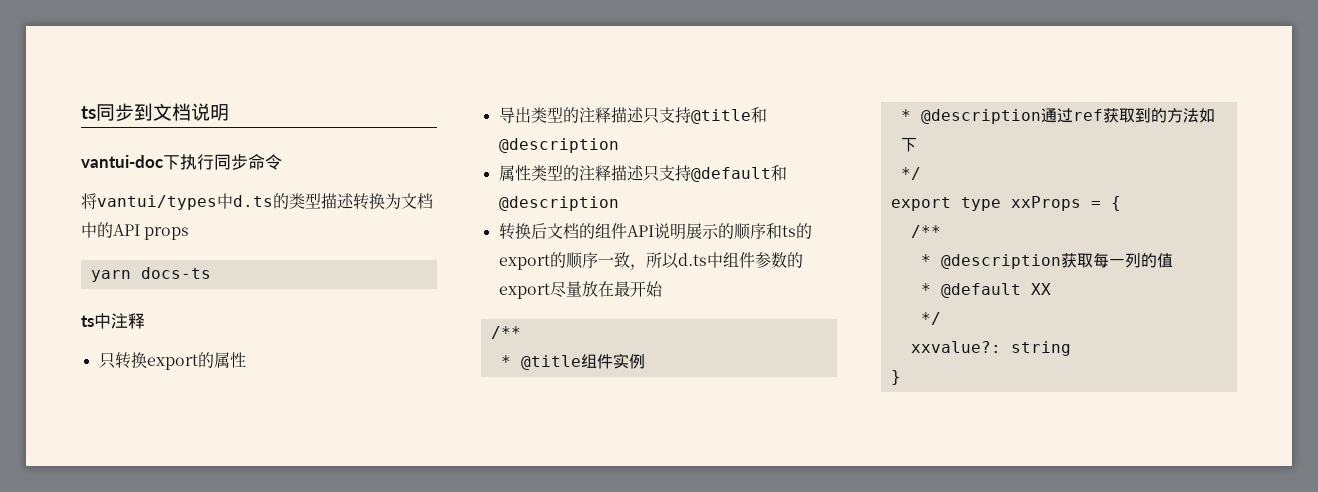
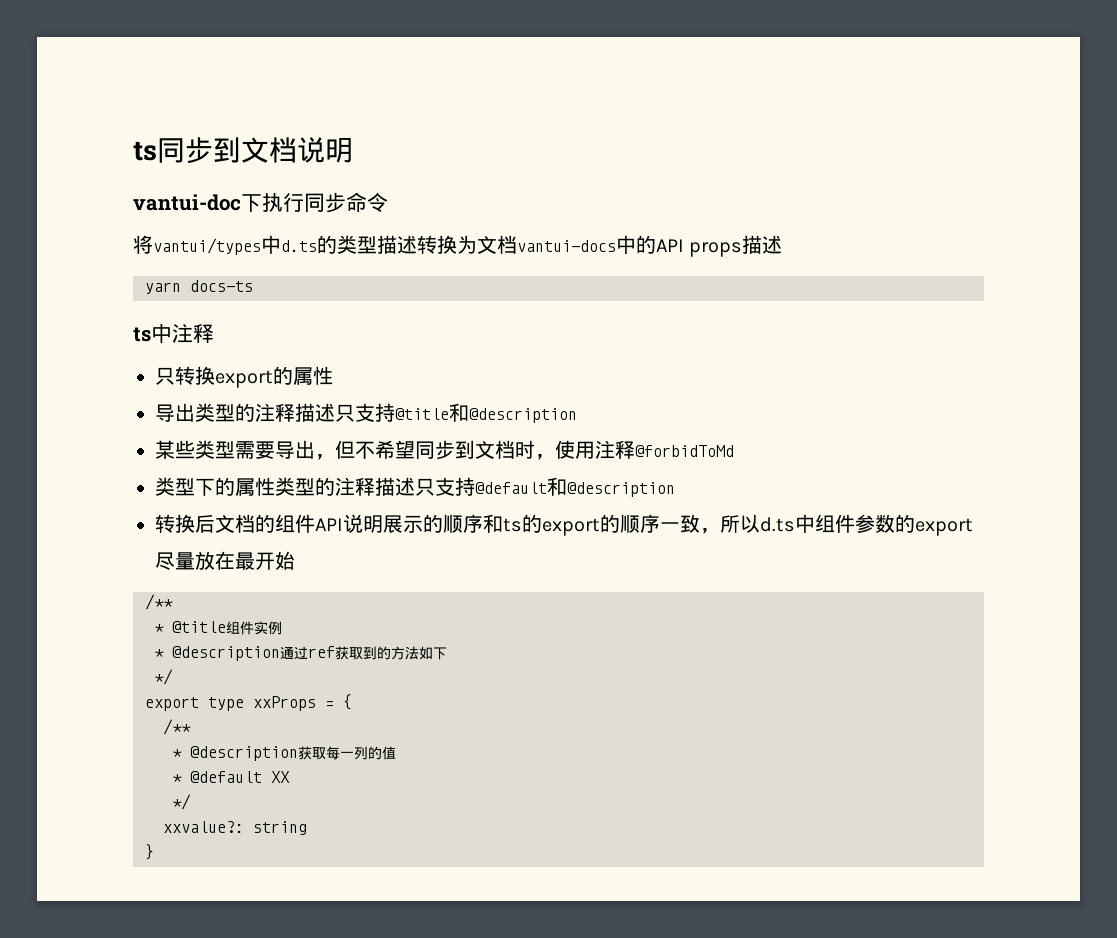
- 将vantui/types中d.ts的类型描述转换为文档中的API props
+ 将vantui/types中d.ts的类型描述转换为文档vantui-docs中的API props描述
- 属性类型的注释描述只支持@default和@description
+ 某些类型需要导出，但不希望同步到文档时，使用注释@forbidToMd
+ 类型下的属性类型的注释描述只支持@default和@description

